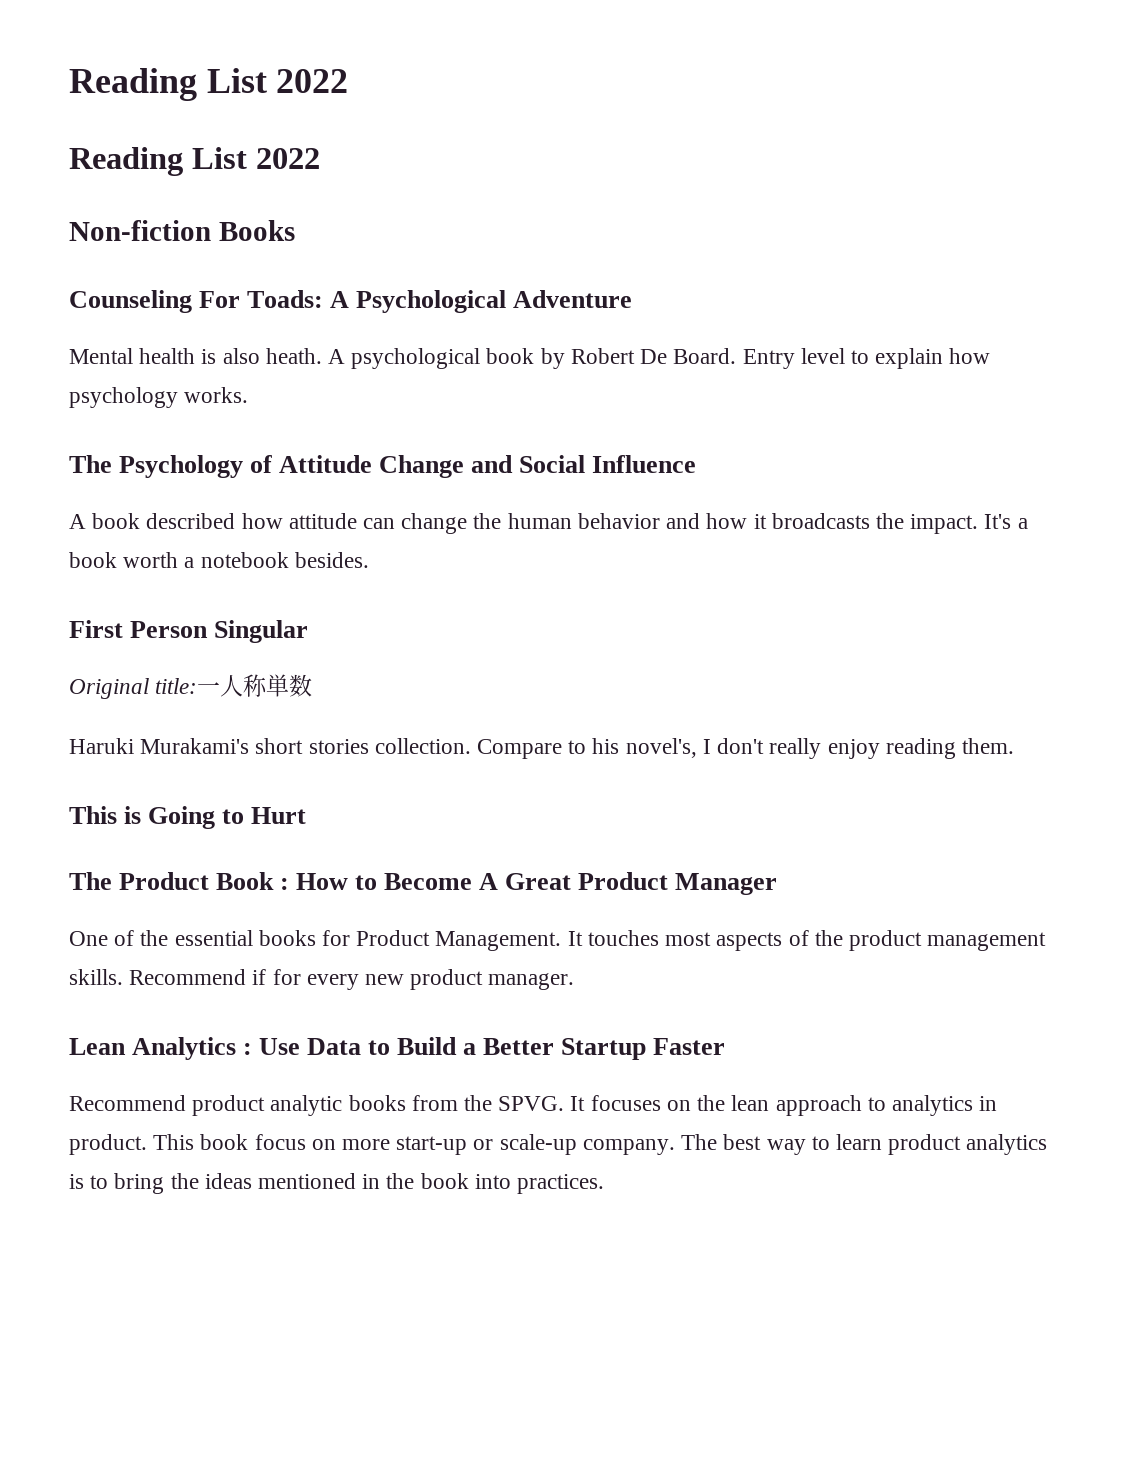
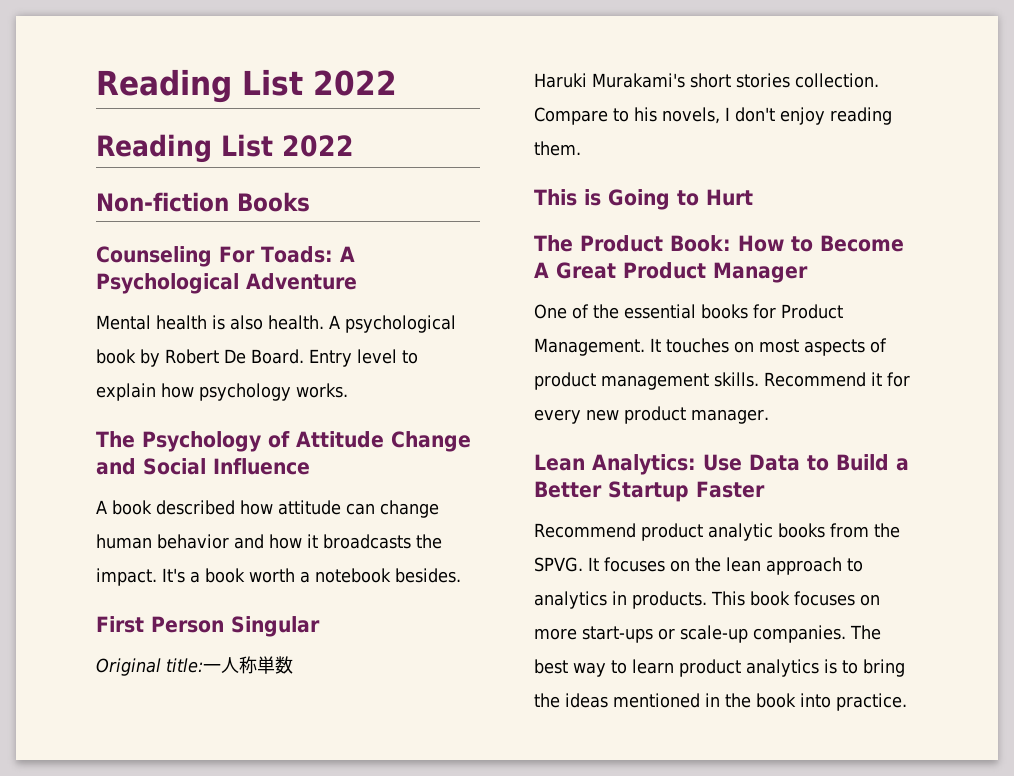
- Mental health is also heath.
+ Mental health is also health.
- A book described how attitude can change the human behavior and how it broadcasts the impact.
+ A book described how attitude can change human behavior and how it broadcasts the impact.
- Compare to his novel's, I don't really enjoy reading them.
+ Compare to his novels, I don't enjoy reading them.
- The Product Book : How to Become A Great Product Manager
+ The Product Book: How to Become A Great Product Manager
- It touches most aspects of the product management skills.
+ It touches on most aspects of product management skills.
- Recommend if for every new product manager.
+ Recommend it for every new product manager.
- Lean Analytics : Use Data to Build a Better Startup Faster
+ Lean Analytics: Use Data to Build a Better Startup Faster
- It focuses on the lean approach to analytics in product.
+ It focuses on the lean approach to analytics in products.
- This book focus on more start-up or scale-up company.
+ This book focuses on more start-ups or scale-up companies.
- The best way to learn product analytics is to bring the ideas mentioned in the book into practices.
+ The best way to learn product analytics is to bring the ideas mentioned in the book into practice.

